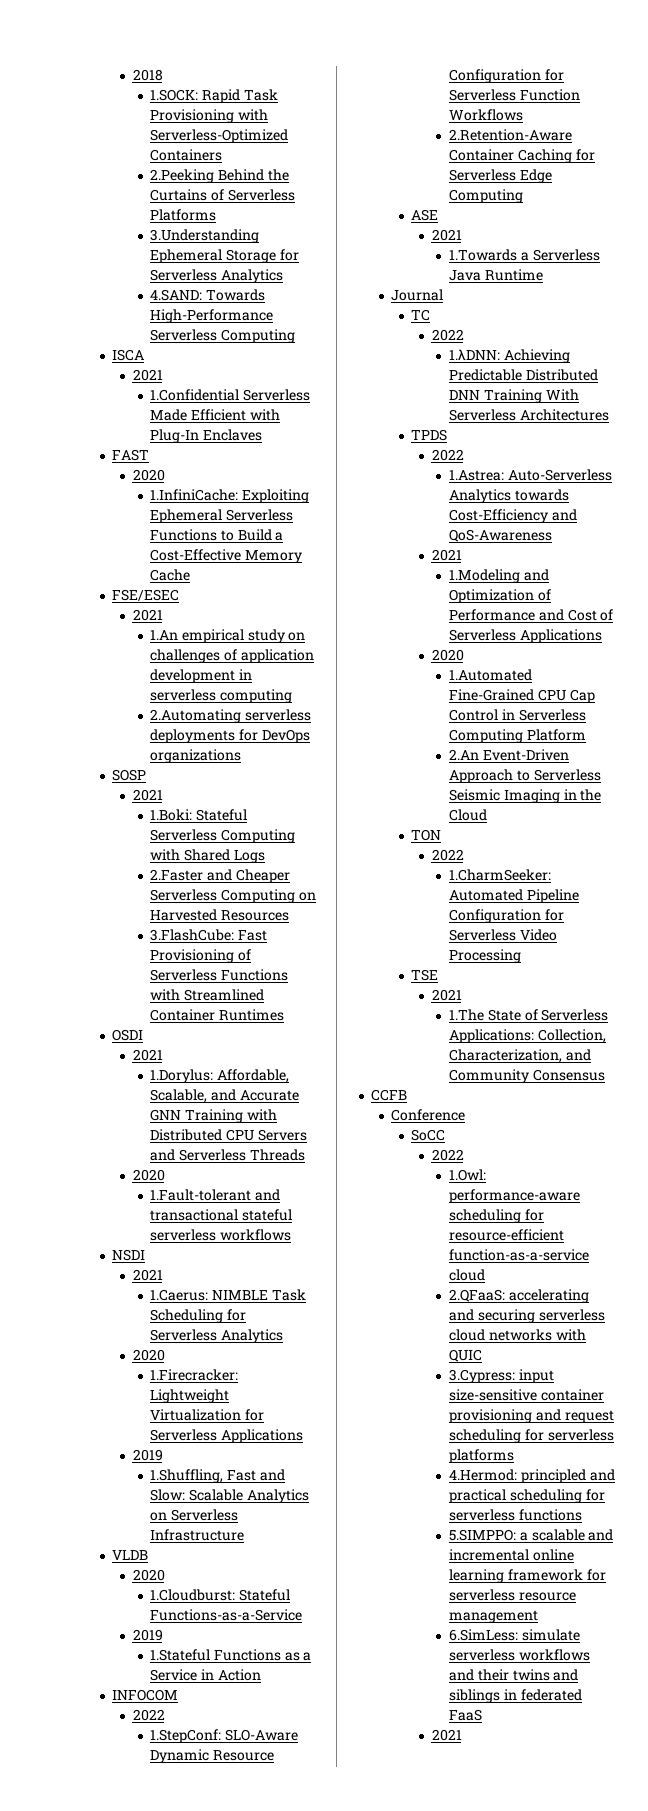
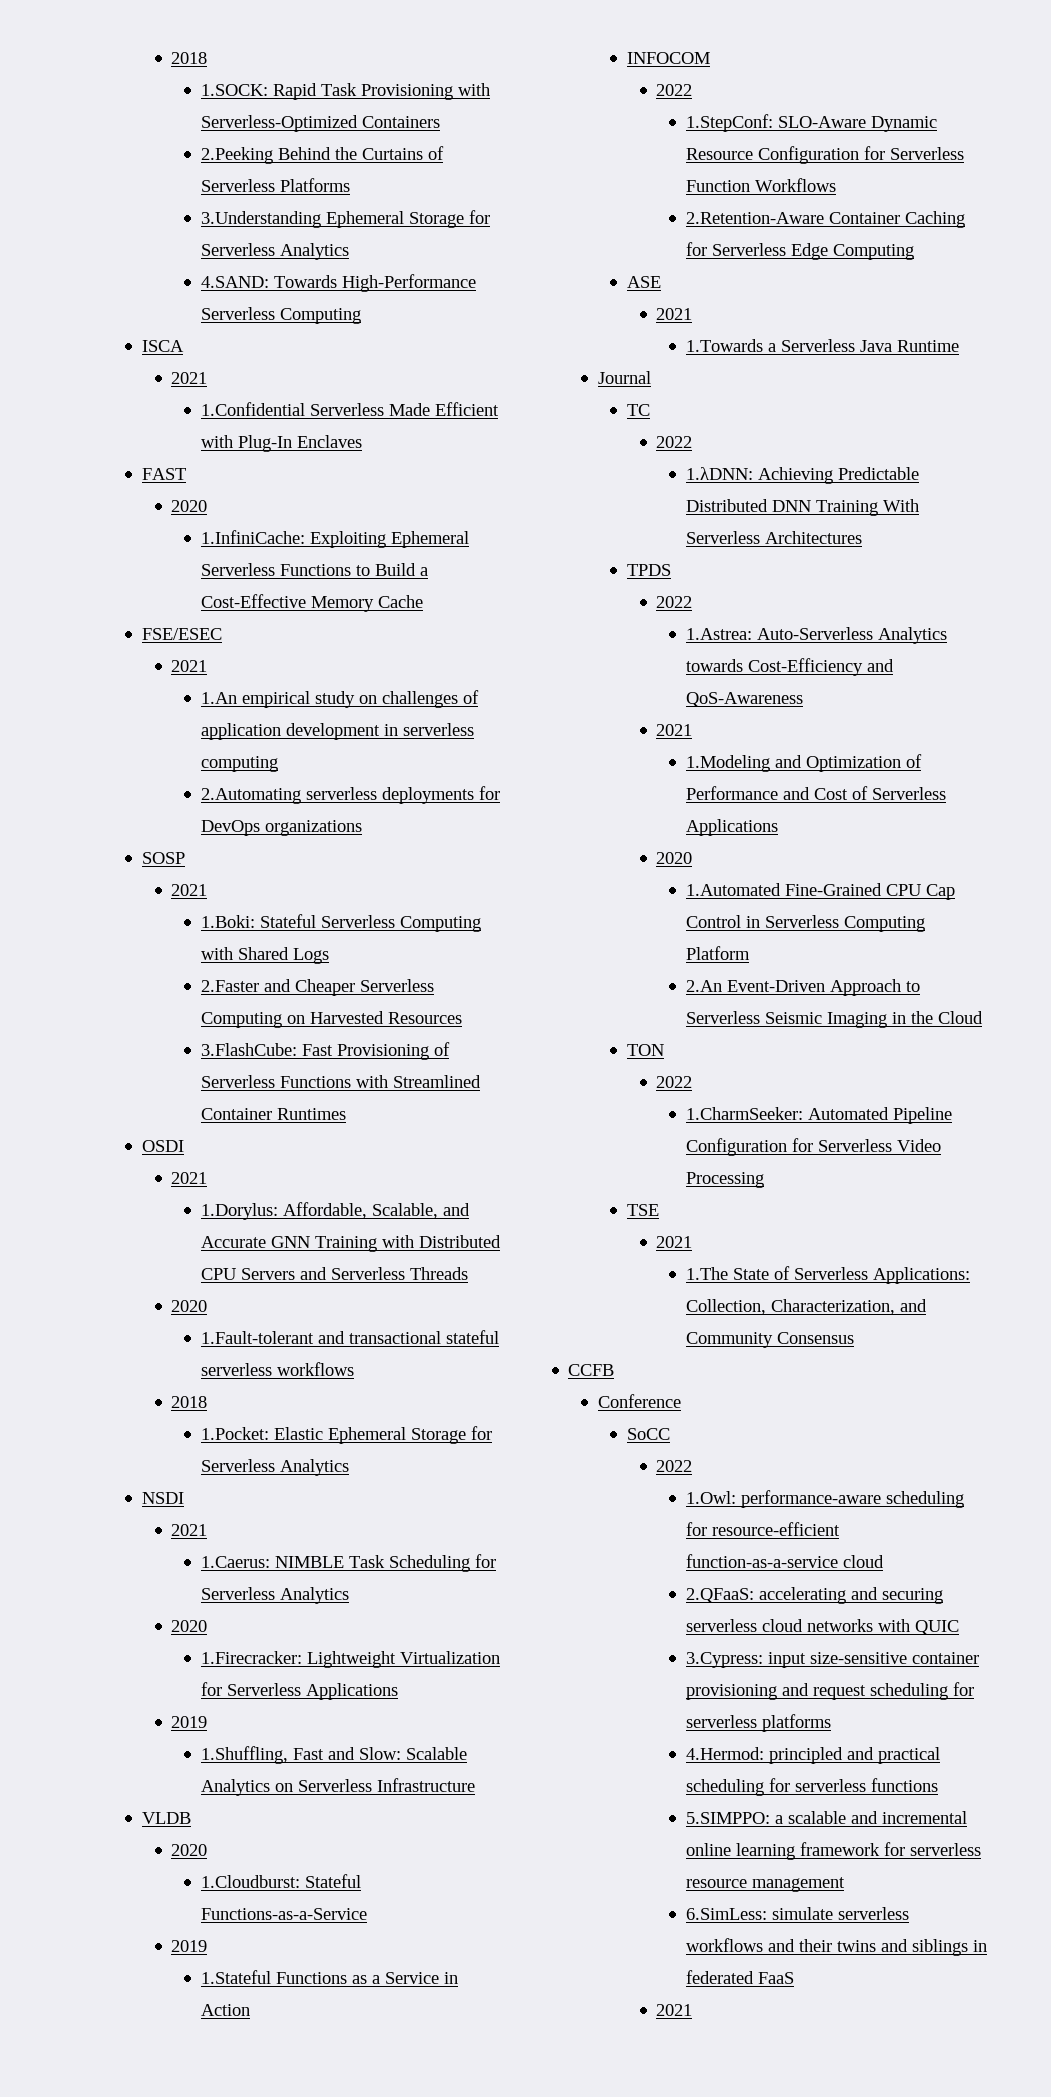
  1.Fault-tolerant and transactional stateful serverless workflows
+ 2018
+ 1.Pocket: Elastic Ephemeral Storage for Serverless Analytics

